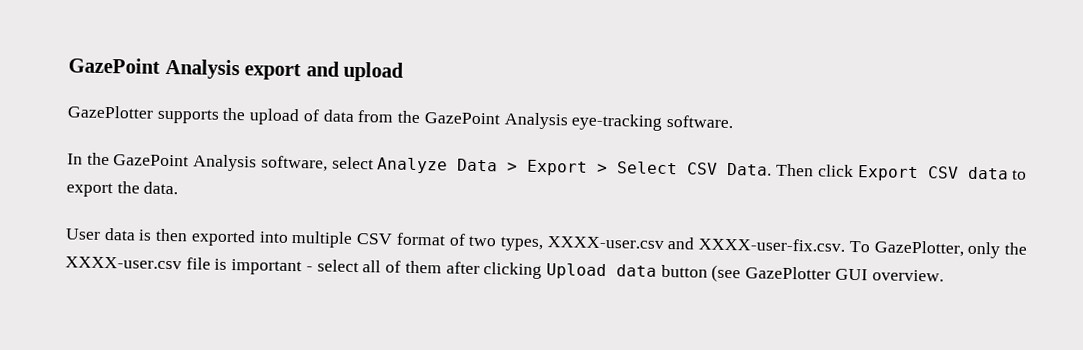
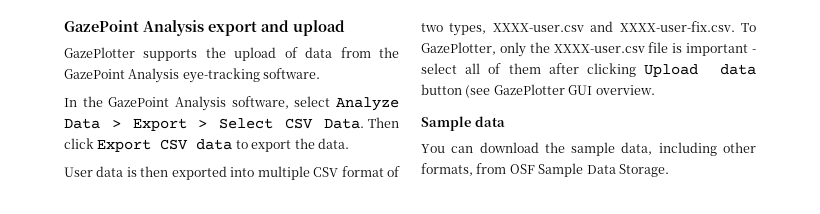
+ Sample data
+ You can download the sample data, including other formats, from OSF Sample Data Storage.

